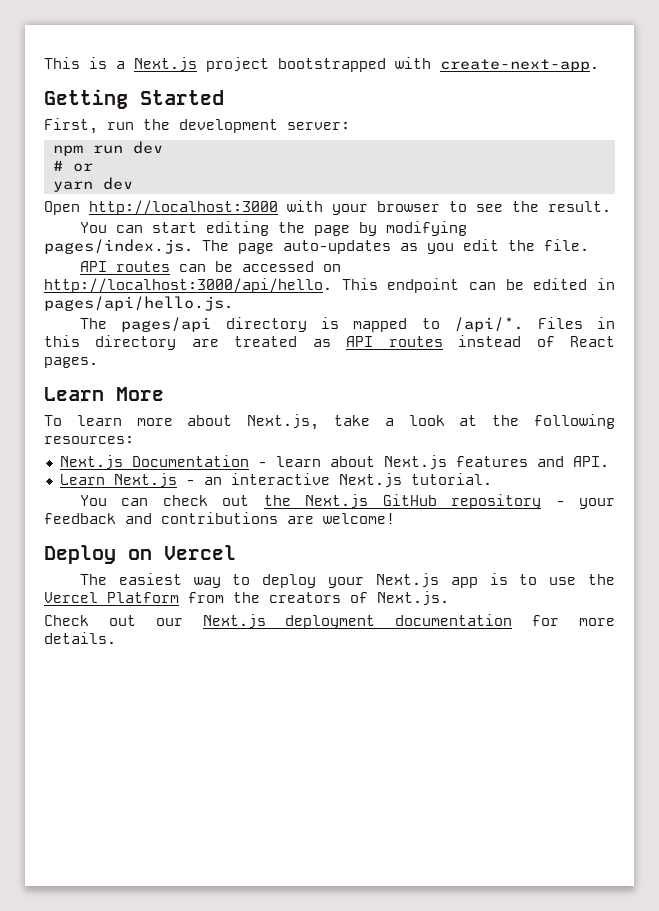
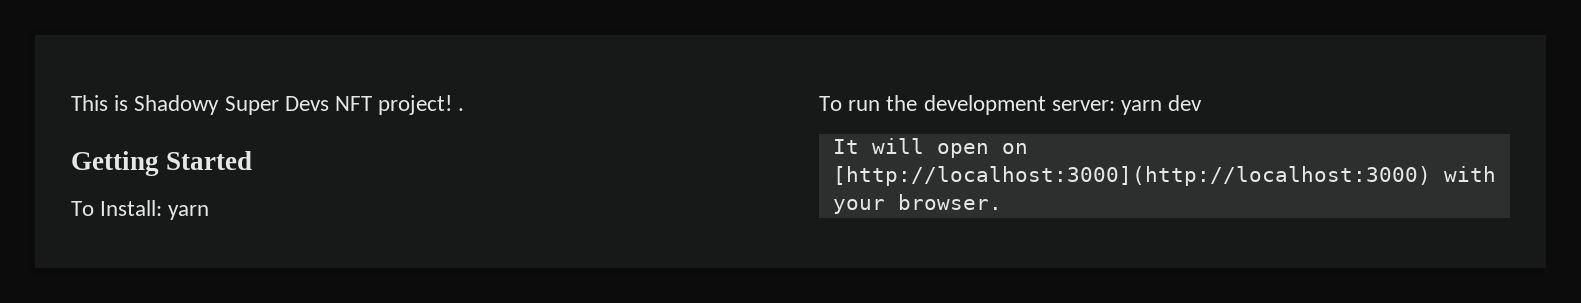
- This is a Next.js project bootstrapped with create-next-app.
+ This is Shadowy Super Devs NFT project! .
  Getting Started
- First, run the development server:
- npm run dev
- # or
- yarn dev
- Open http://localhost:3000 with your browser to see the result.
- You can start editing the page by modifying pages/index.js. The page auto-updates as you edit the file.
- API routes can be accessed on http://localhost:3000/api/hello. This endpoint can be edited in pages/api/hello.js.
- The pages/api directory is mapped to /api/*. Files in this directory are treated as API routes instead of React pages.
- Learn More
- To learn more about Next.js, take a look at the following resources:
- Next.js Documentation - learn about Next.js features and API.
- Learn Next.js - an interactive Next.js tutorial.
- You can check out the Next.js GitHub repository - your feedback and contributions are welcome!
- Deploy on Vercel
- The easiest way to deploy your Next.js app is to use the Vercel Platform from the creators of Next.js.
- Check out our Next.js deployment documentation for more details.
+ To Install: yarn
+ To run the development server: yarn dev
+ It will open on [http://localhost:3000](http://localhost:3000) with your browser.

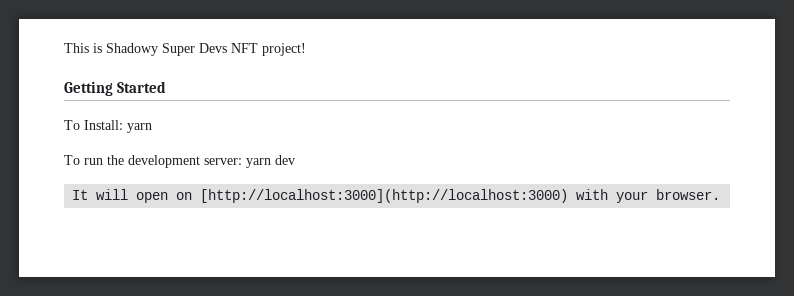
- This is Shadowy Super Devs NFT project! .
+ This is Shadowy Super Devs NFT project!

